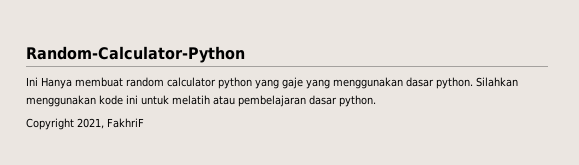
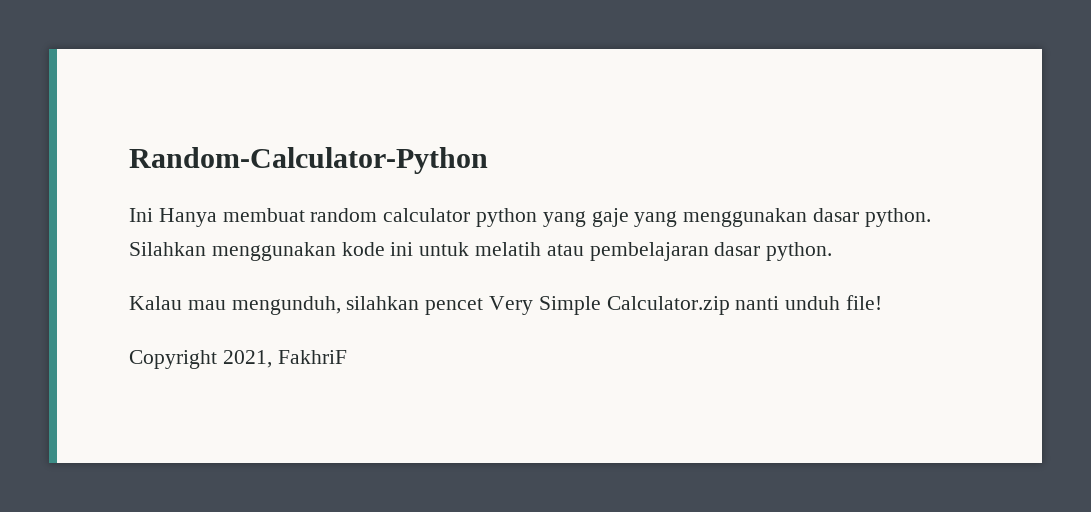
+ Kalau mau mengunduh, silahkan pencet Very Simple Calculator.zip nanti unduh file!

